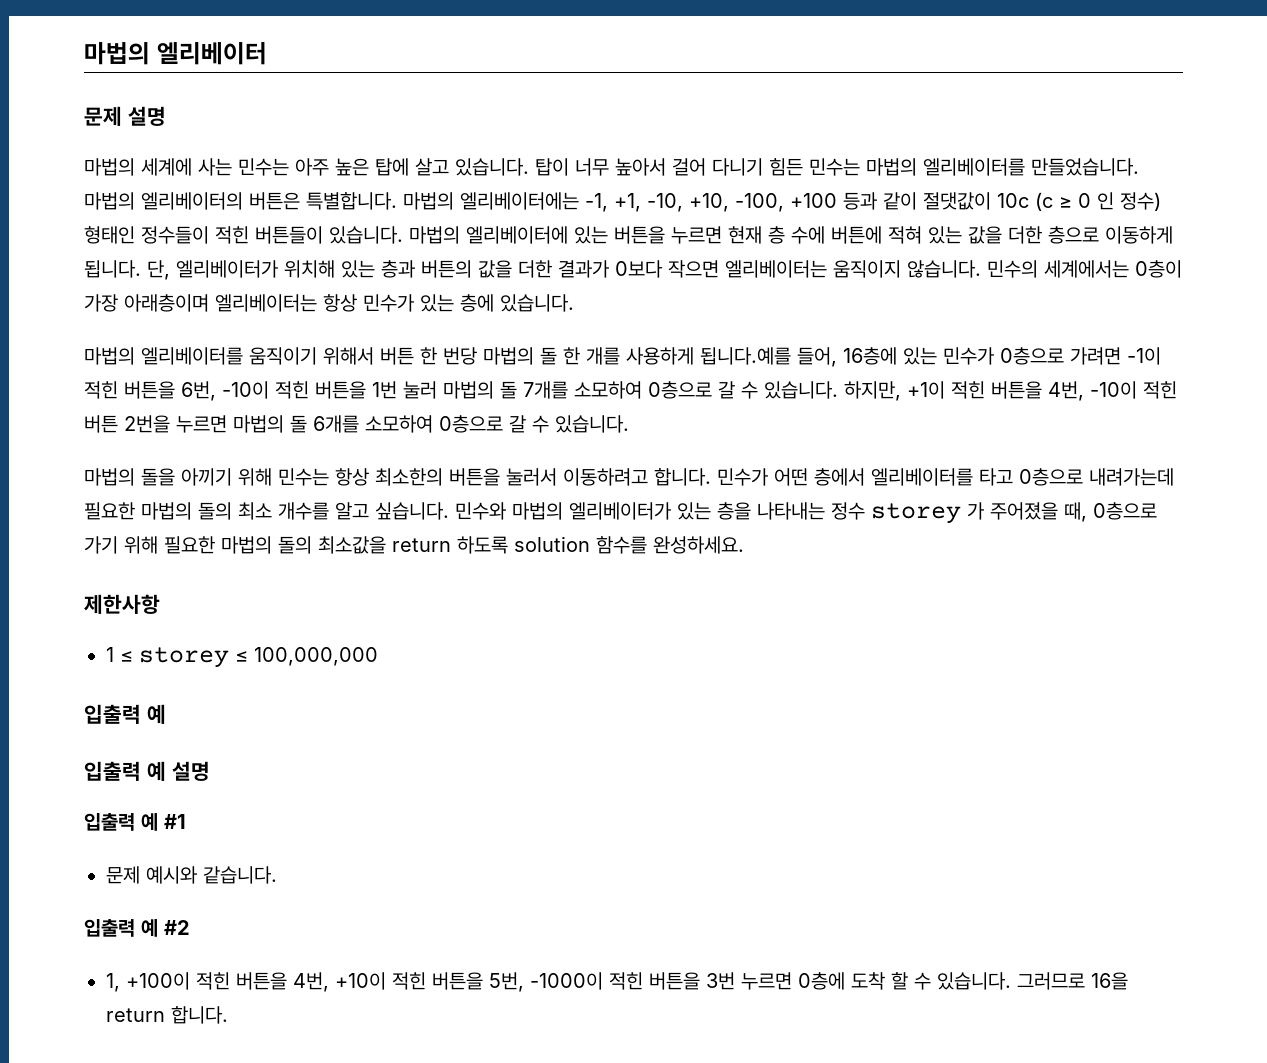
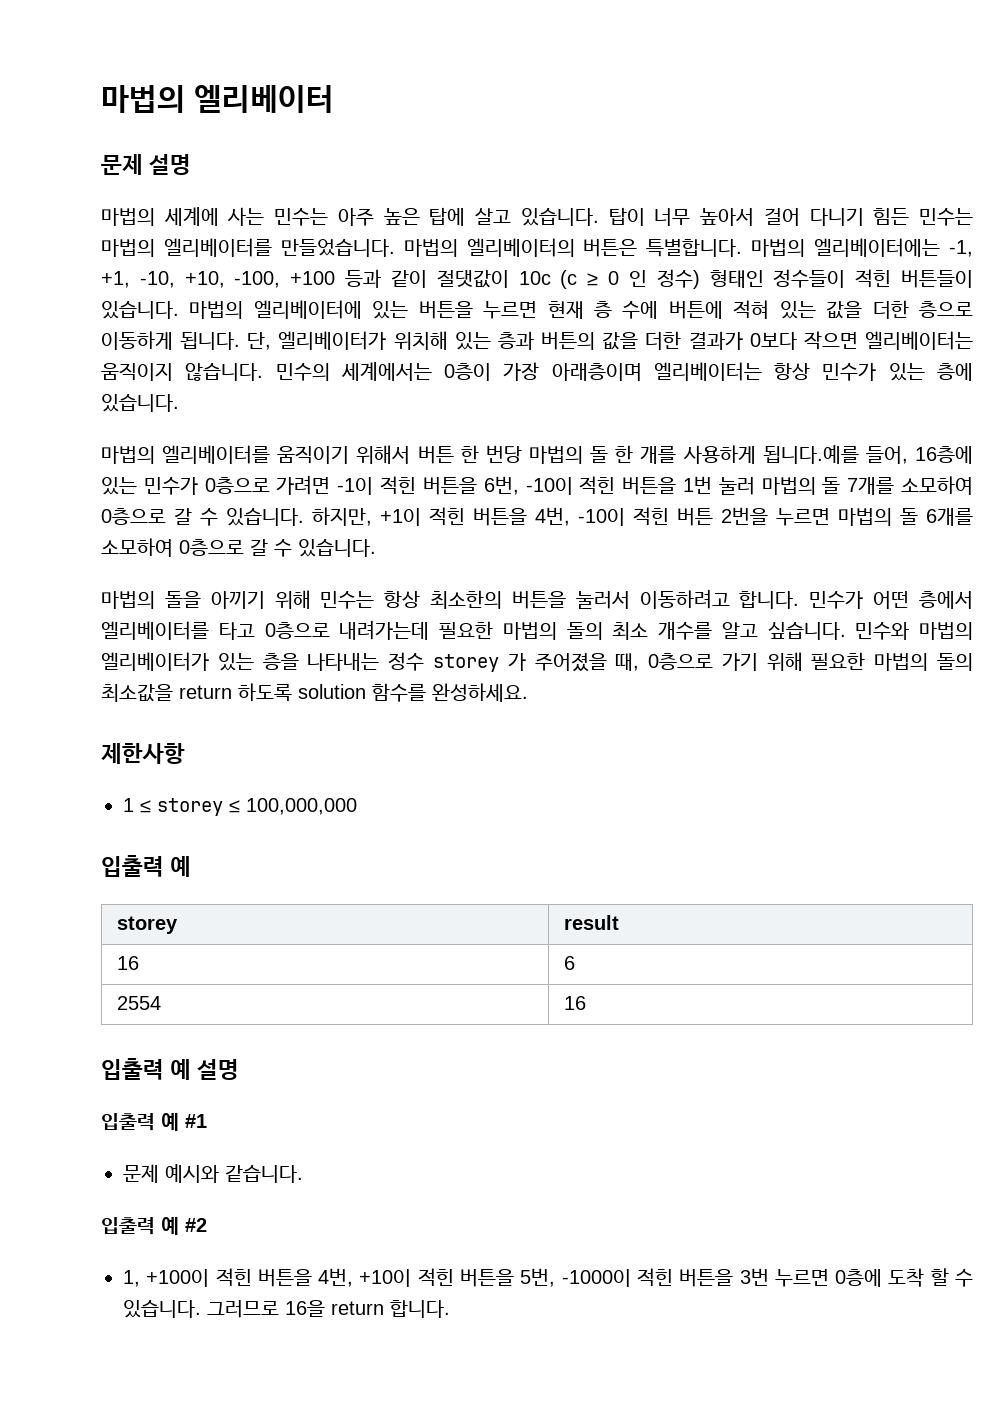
+ storey | result
+ 16 | 6
+ 2554 | 16

